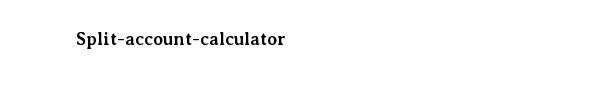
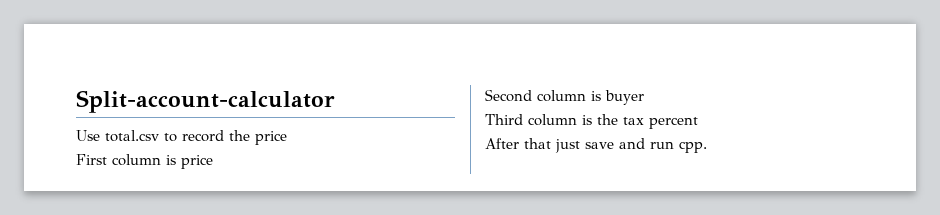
+ Use total.csv to record the price
+ First column is price
+ Second column is buyer
+ Third column is the tax percent
+ After that just save and run cpp.

